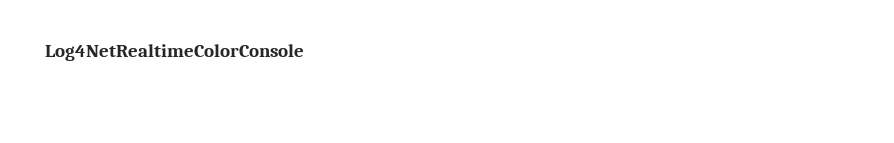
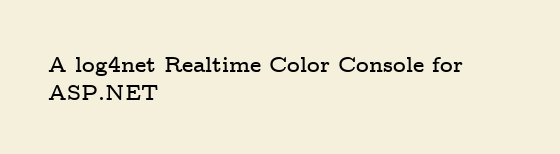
- Log4NetRealtimeColorConsole
+ A log4net Realtime Color Console for ASP.NET

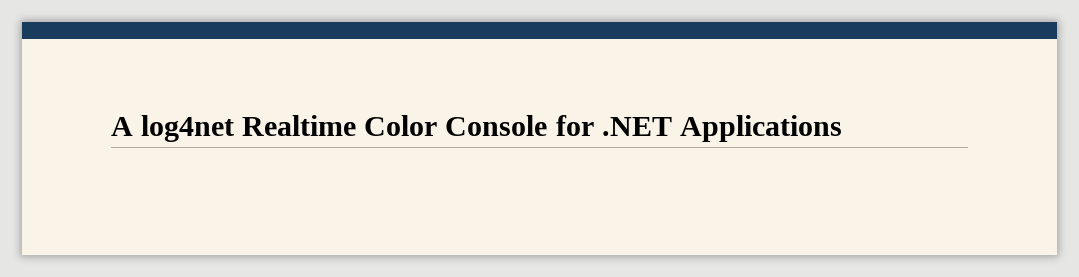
- A log4net Realtime Color Console for ASP.NET
+ A log4net Realtime Color Console for .NET Applications

